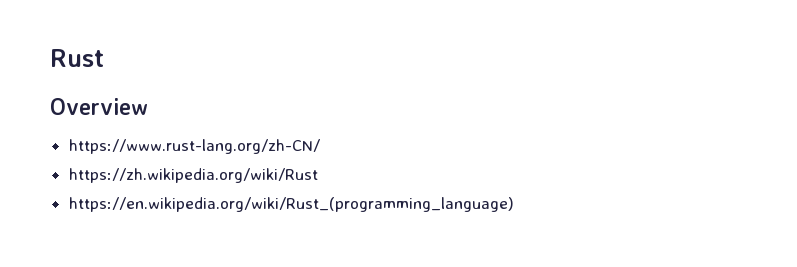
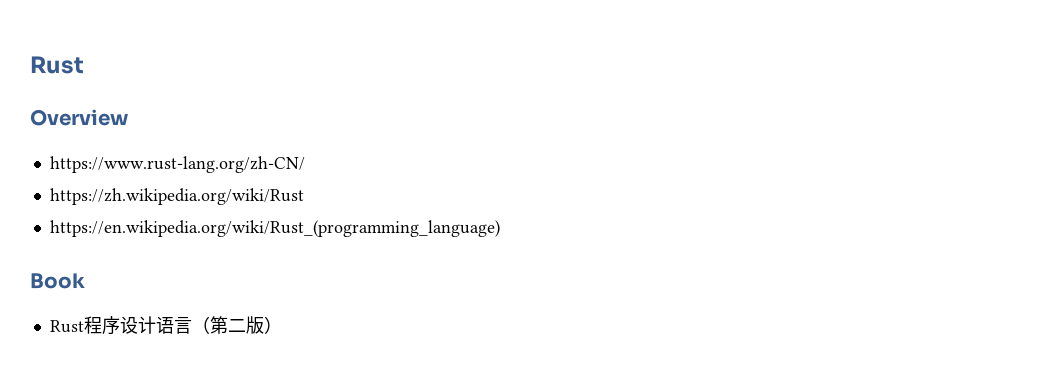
+ Book
+ Rust程序设计语言（第二版）

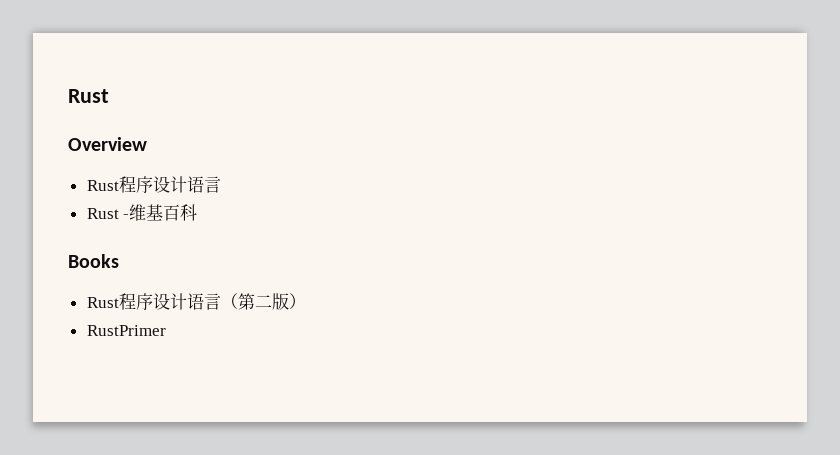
  Overview
- https://www.rust-lang.org/zh-CN/
- https://zh.wikipedia.org/wiki/Rust
- https://en.wikipedia.org/wiki/Rust_(programming_language)
- Book
+ Rust程序设计语言
+ Rust -维基百科
+ Books
+ RustPrimer

